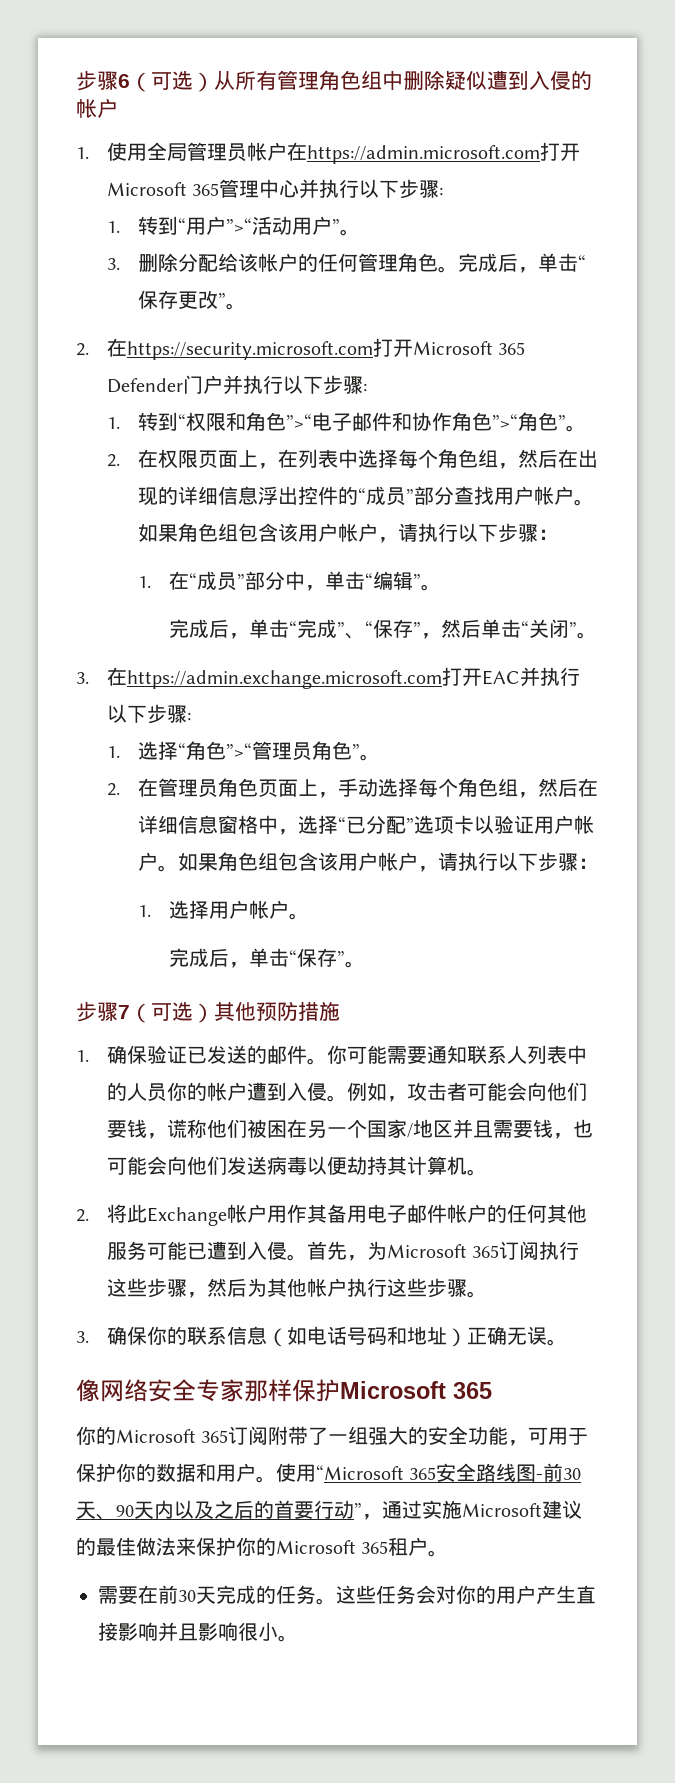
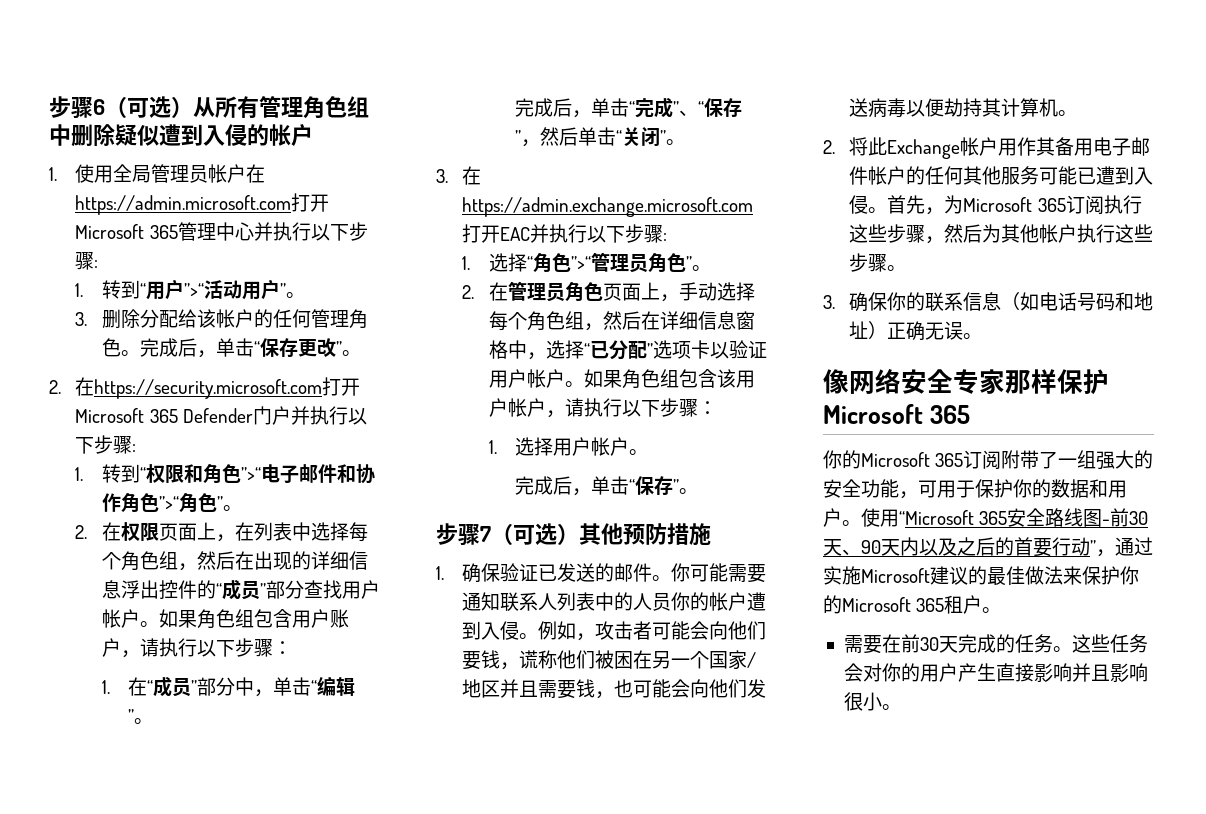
- 2.在权限页面上，在列表中选择每个角色组，然后在出现的详细信息浮出控件的“成员”部分查找用户帐户。如果角色组包含该用户帐户，请执行以下步骤：
+ 2.在权限页面上，在列表中选择每个角色组，然后在出现的详细信息浮出控件的“成员”部分查找用户帐户。如果角色组包含用户账户，请执行以下步骤：

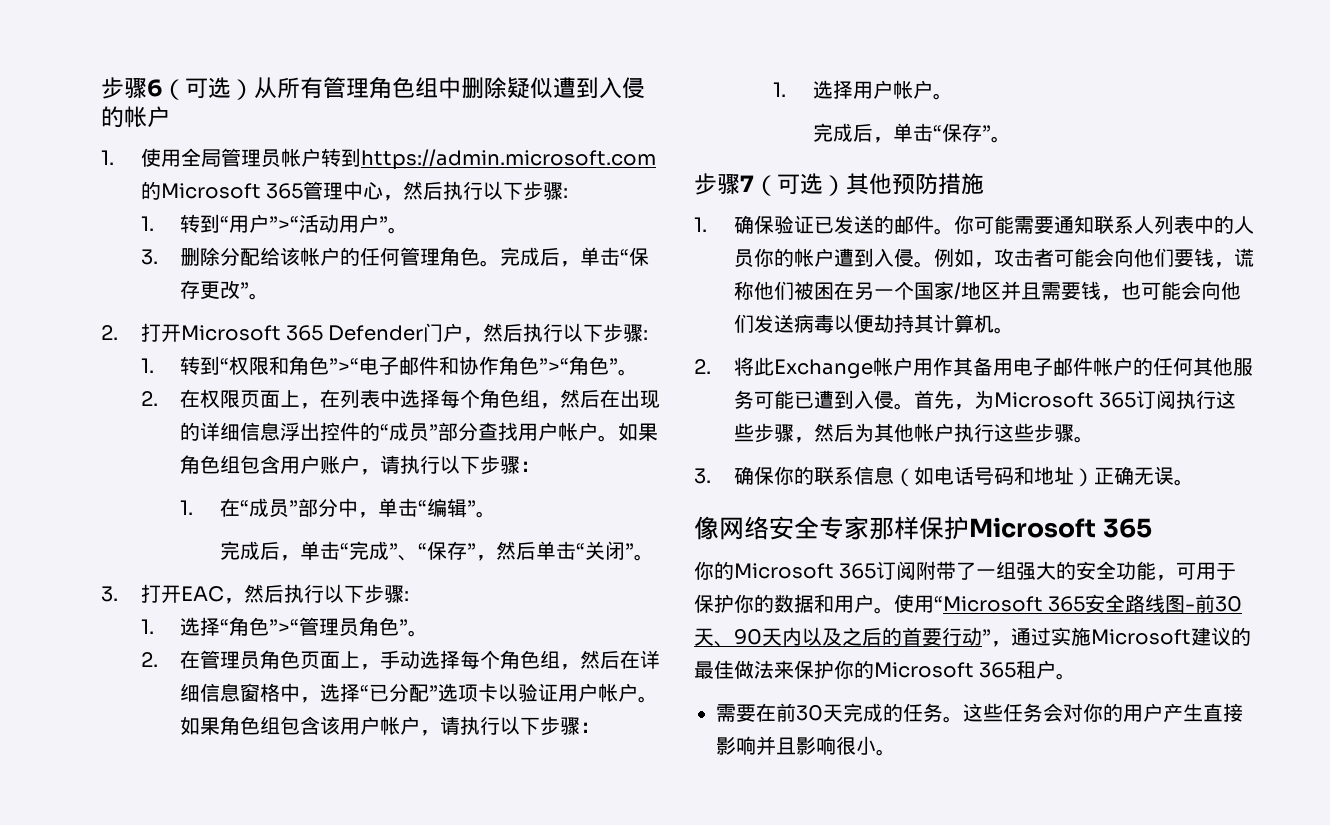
- 1.使用全局管理员帐户在https://admin.microsoft.com打开Microsoft 365管理中心并执行以下步骤:
+ 1.使用全局管理员帐户转到https://admin.microsoft.com的Microsoft 365管理中心，然后执行以下步骤:
- 2.在https://security.microsoft.com打开Microsoft 365 Defender门户并执行以下步骤:
+ 2.打开Microsoft 365 Defender门户，然后执行以下步骤:
- 3.在https://admin.exchange.microsoft.com打开EAC并执行以下步骤:
+ 3.打开EAC，然后执行以下步骤:

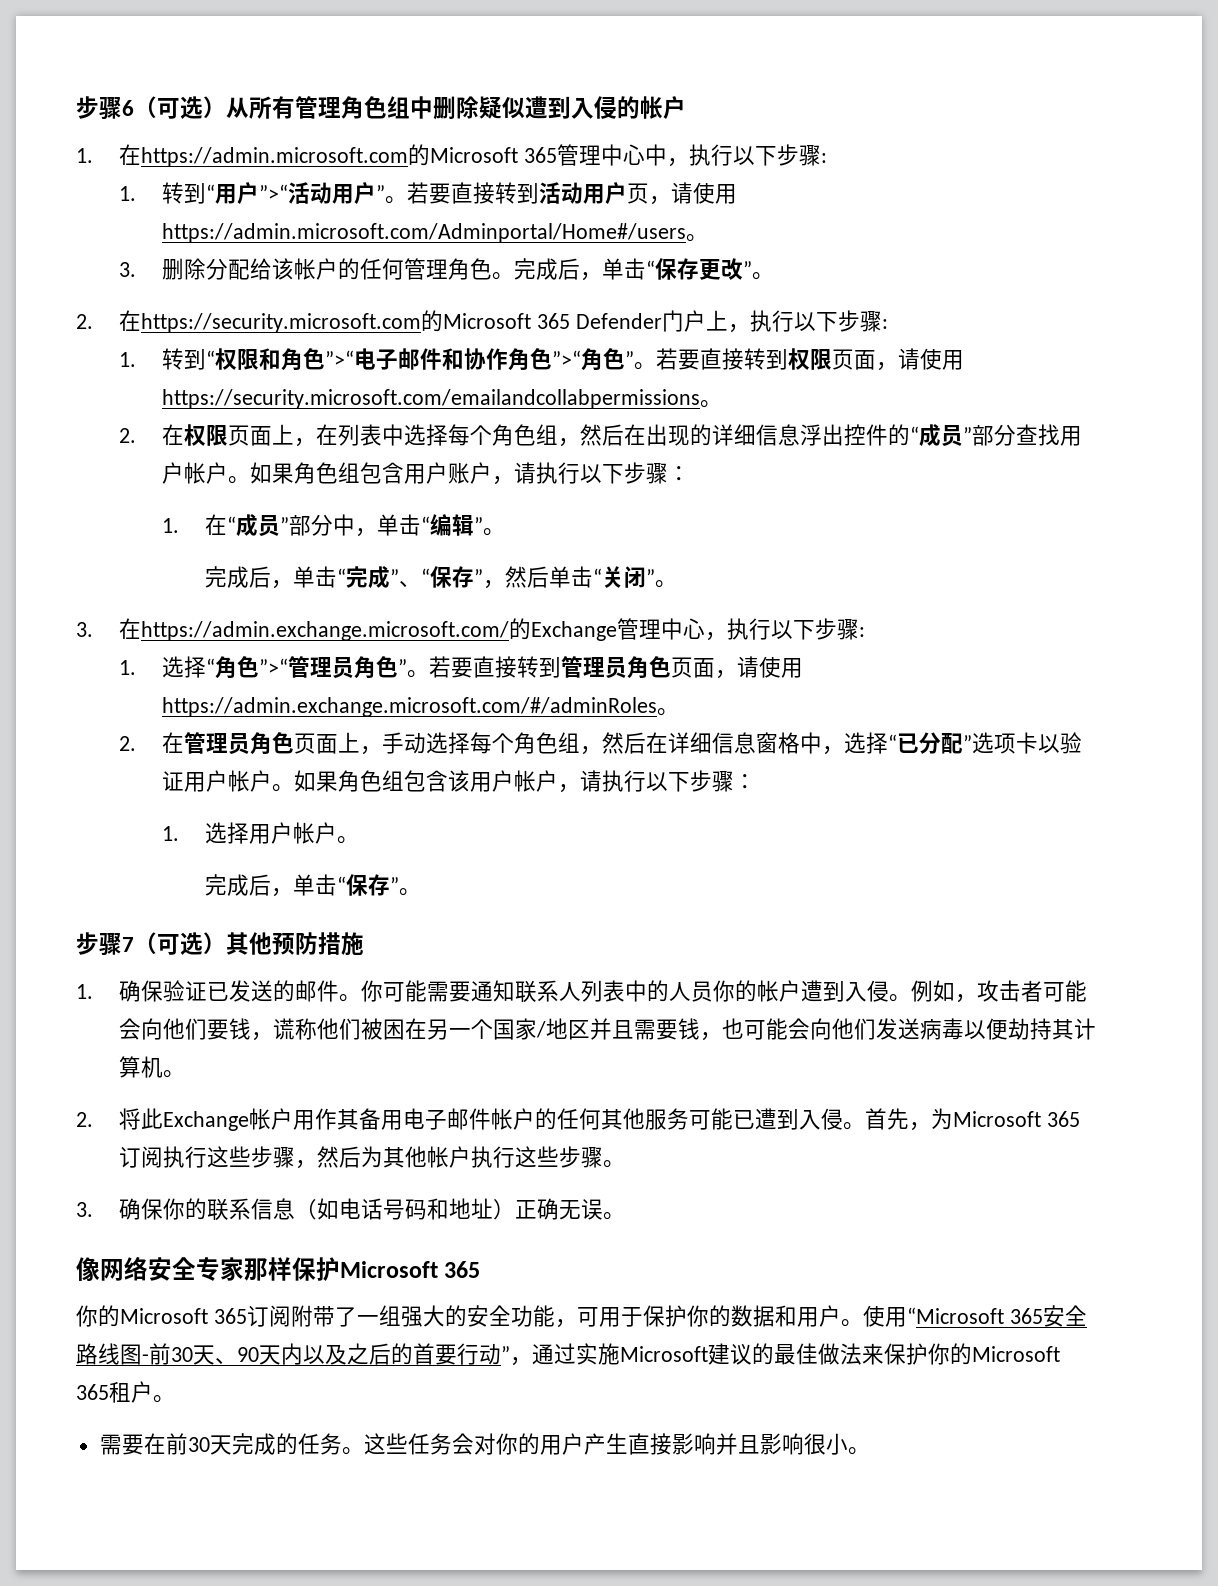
- 1.使用全局管理员帐户转到https://admin.microsoft.com的Microsoft 365管理中心，然后执行以下步骤:
+ 1.在https://admin.microsoft.com的Microsoft 365管理中心中，执行以下步骤:
+ 若要直接转到活动用户页，请使用https://admin.microsoft.com/Adminportal/Home#/users。
- 2.打开Microsoft 365 Defender门户，然后执行以下步骤:
+ 2.在https://security.microsoft.com的Microsoft 365 Defender门户上，执行以下步骤:
+ 若要直接转到权限页面，请使用https://security.microsoft.com/emailandcollabpermissions。
- 3.打开EAC，然后执行以下步骤:
+ 3.在https://admin.exchange.microsoft.com/的Exchange管理中心，执行以下步骤:
+ 若要直接转到管理员角色页面，请使用https://admin.exchange.microsoft.com/#/adminRoles。

